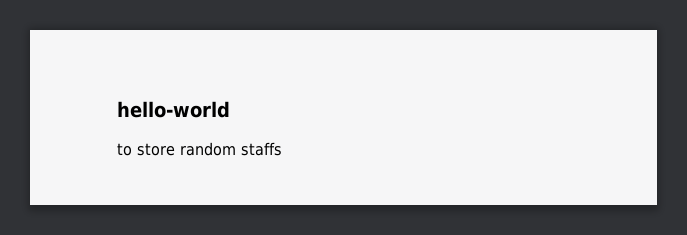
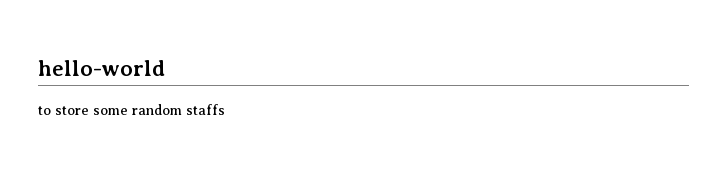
- to store random staffs
+ to store some random staffs

